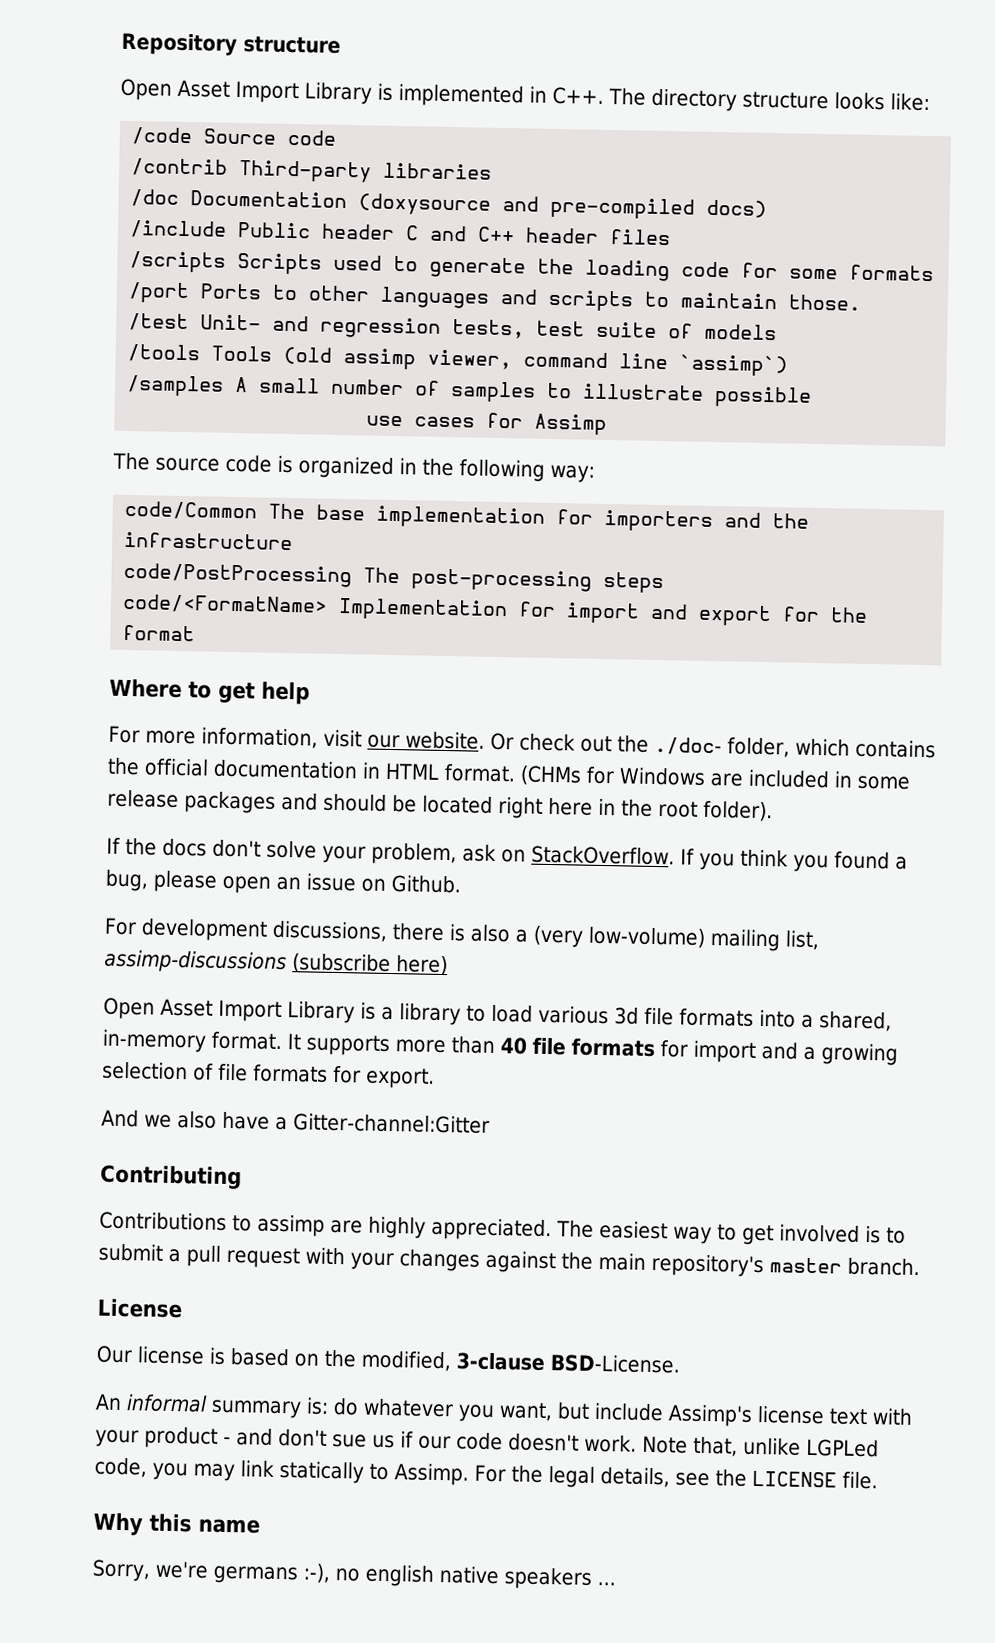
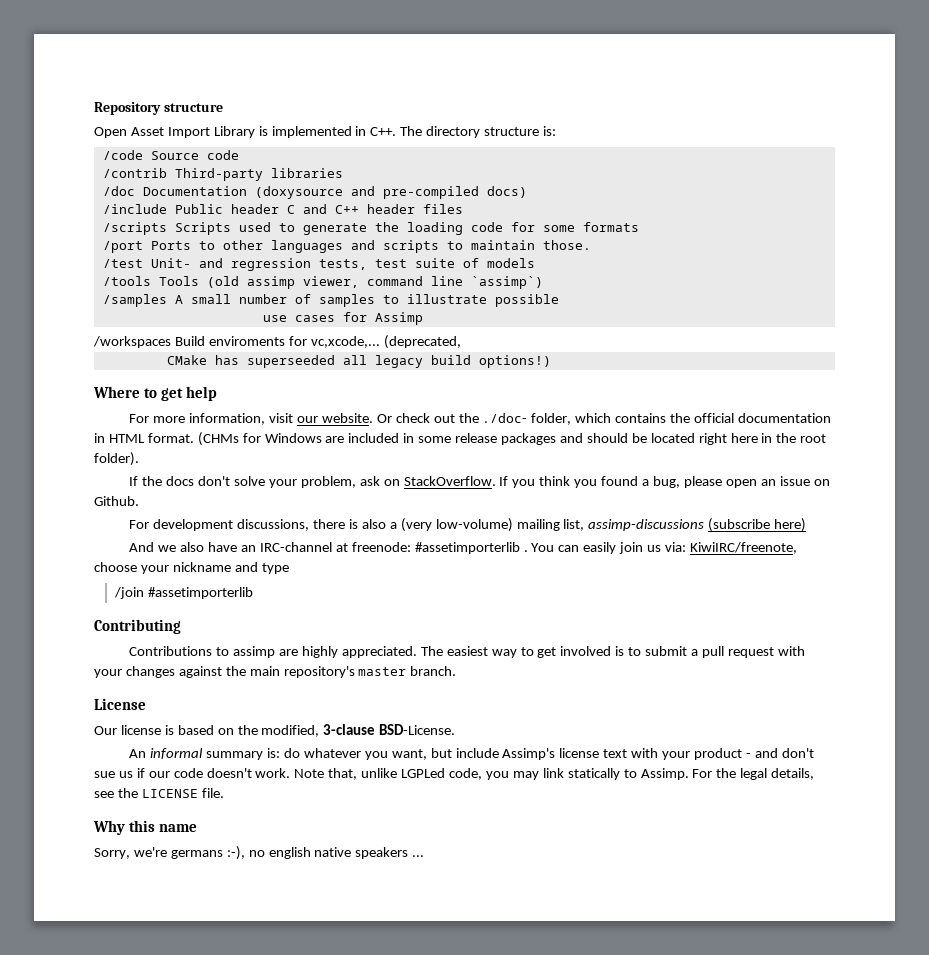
- Open Asset Import Library is implemented in C++. The directory structure looks like:
+ Open Asset Import Library is implemented in C++. The directory structure is:
- The source code is organized in the following way:
- code/Common The base implementation for importers and the infrastructure
- code/PostProcessing The post-processing steps
- code/<FormatName> Implementation for import and export for the format
+ /workspaces Build enviroments for vc,xcode,... (deprecated,
+ CMake has superseeded all legacy build options!)
- Open Asset Import Library is a library to load various 3d file formats into a shared, in-memory format. It supports more than 40 file formats for import and a growing selection of file formats for export.
- And we also have a Gitter-channel:Gitter
+ And we also have an IRC-channel at freenode: #assetimporterlib . You can easily join us via: KiwiIRC/freenote, choose your nickname and type
+ /join #assetimporterlib

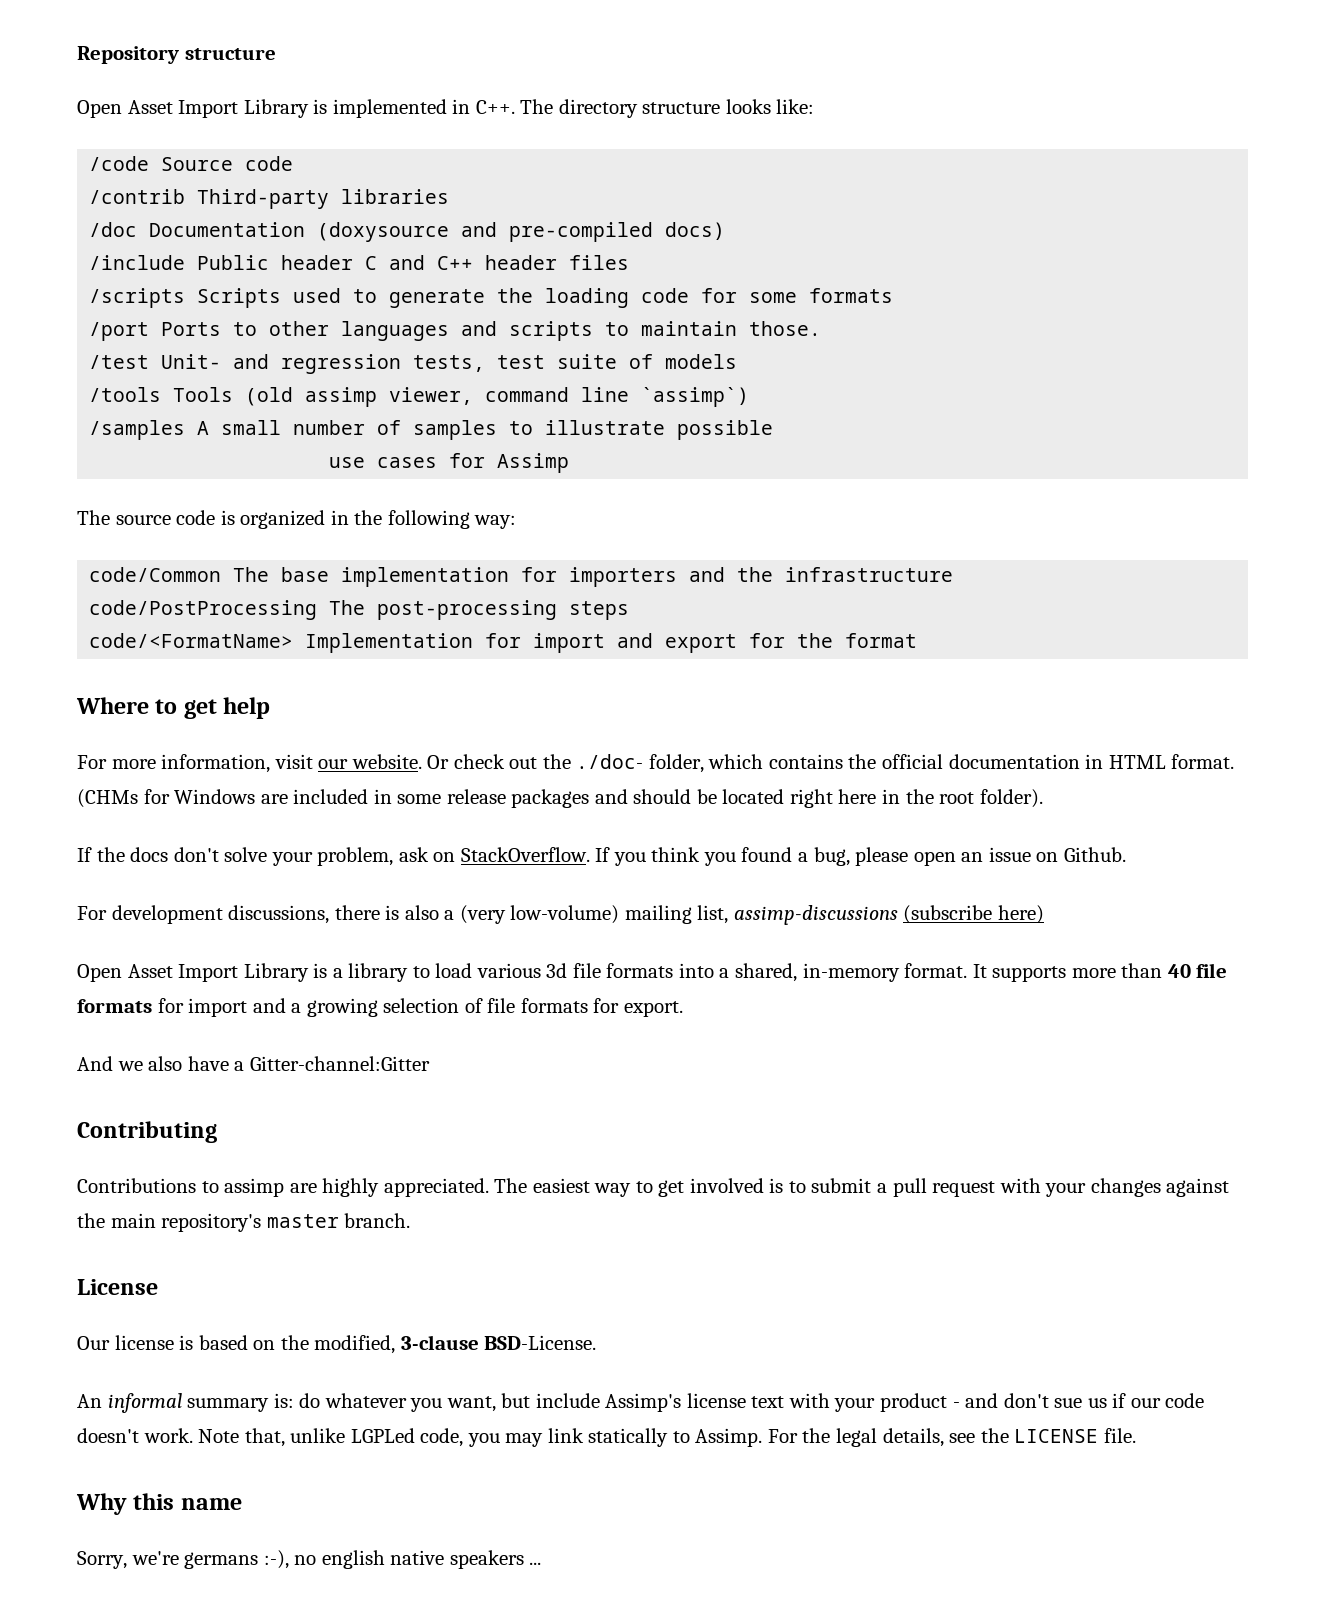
- Open Asset Import Library is implemented in C++. The directory structure is:
+ Open Asset Import Library is implemented in C++. The directory structure looks like:
- /workspaces Build enviroments for vc,xcode,... (deprecated,
- CMake has superseeded all legacy build options!)
+ The source code is organized in the following way:
+ code/Common The base implementation for importers and the infrastructure
+ code/PostProcessing The post-processing steps
+ code/<FormatName> Implementation for import and export for the format
- And we also have an IRC-channel at freenode: #assetimporterlib . You can easily join us via: KiwiIRC/freenote, choose your nickname and type
- /join #assetimporterlib
+ Open Asset Import Library is a library to load various 3d file formats into a shared, in-memory format. It supports more than 40 file formats for import and a growing selection of file formats for export.
+ And we also have a Gitter-channel:Gitter

